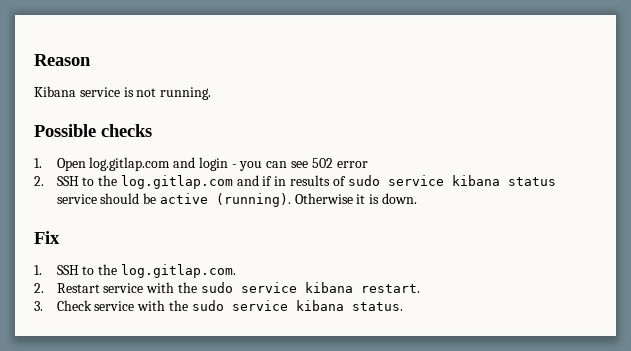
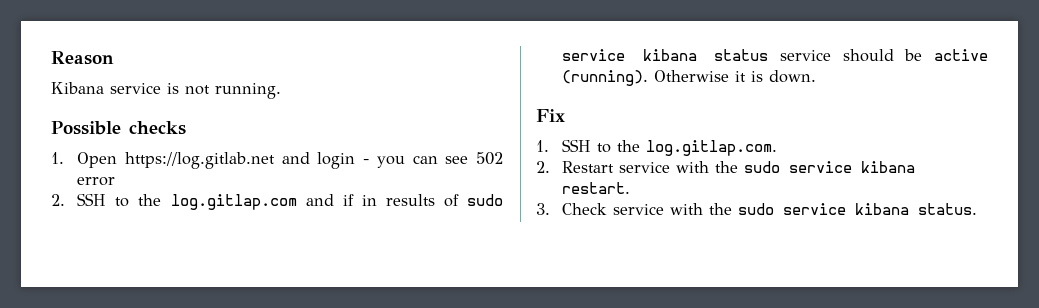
- 1. Open log.gitlap.com and login - you can see 502 error
+ 1. Open https://log.gitlab.net and login - you can see 502 error

